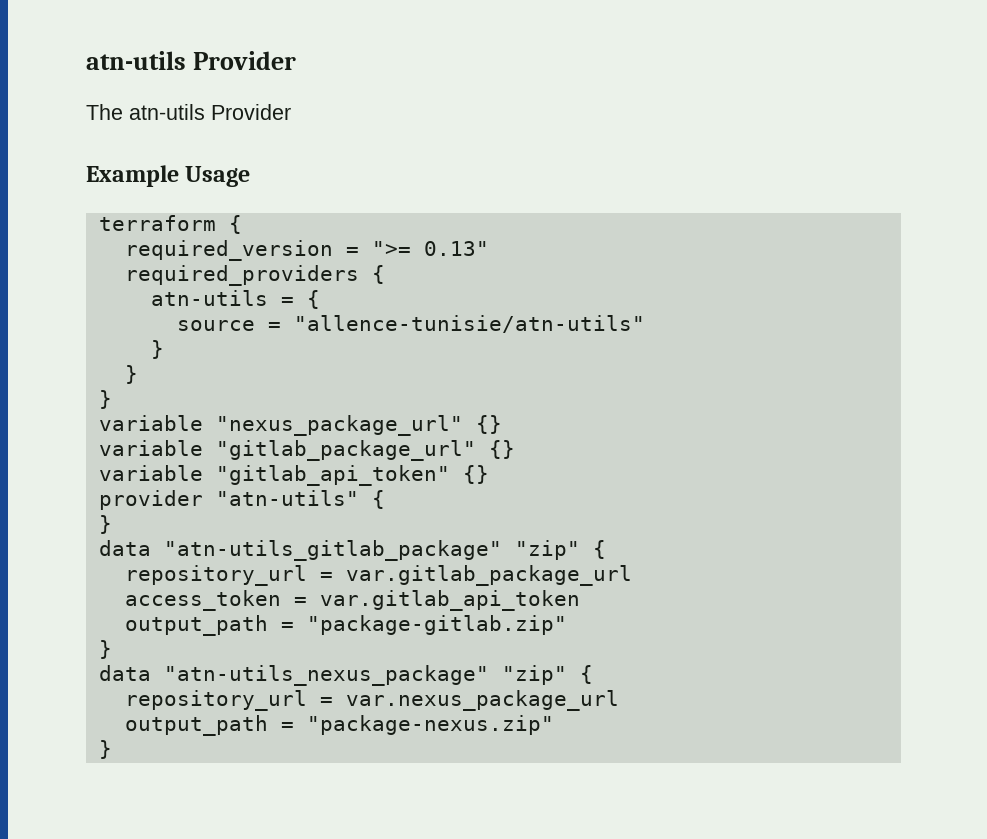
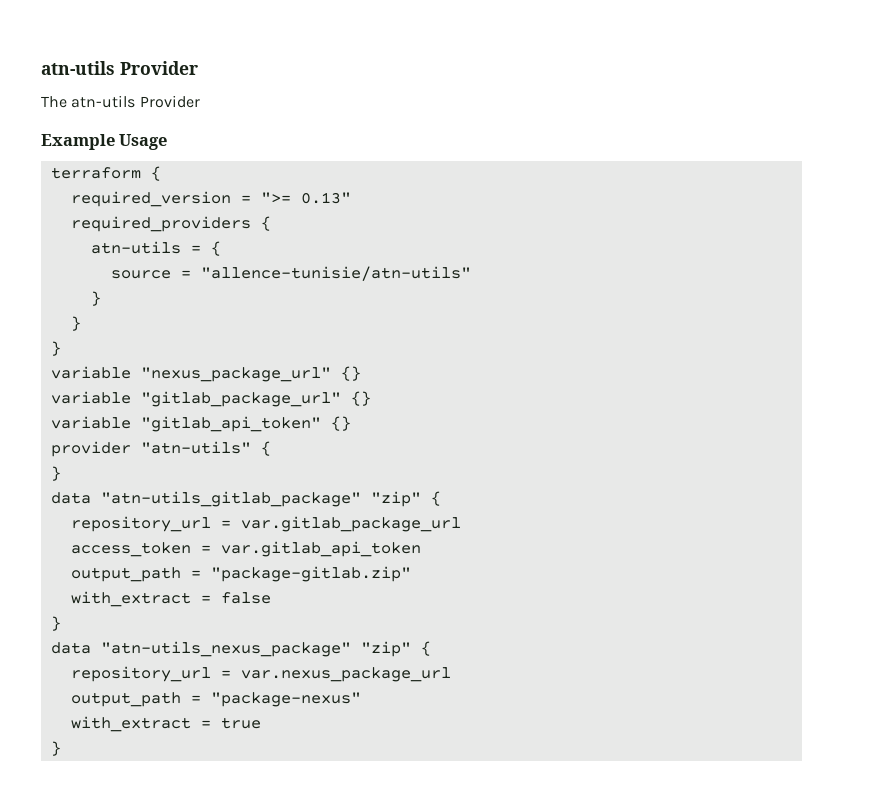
+ with_extract = false
- output_path = "package-nexus.zip"
+ output_path = "package-nexus"
+ with_extract = true

